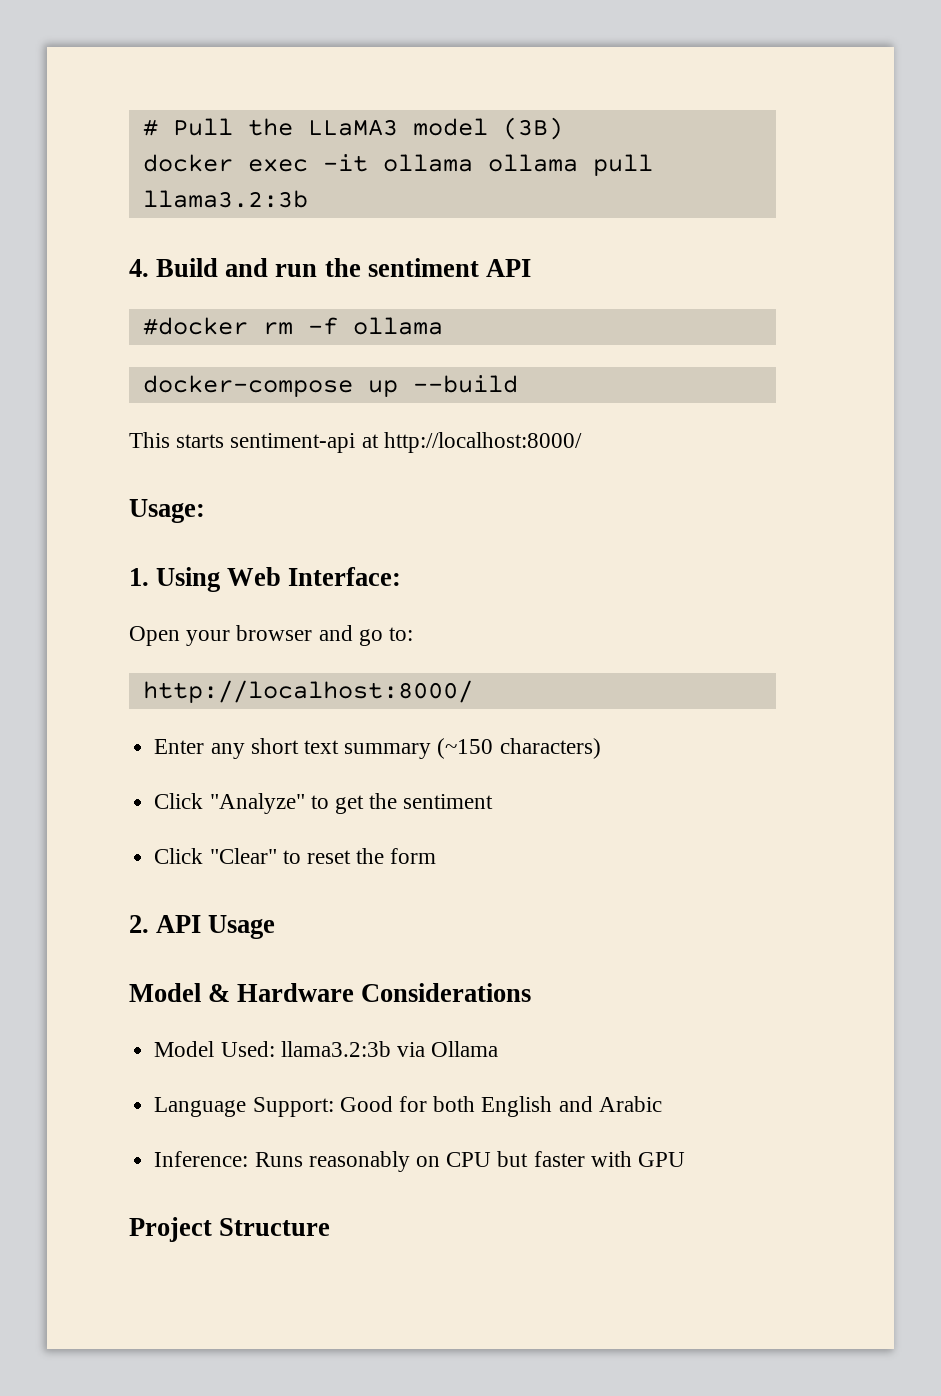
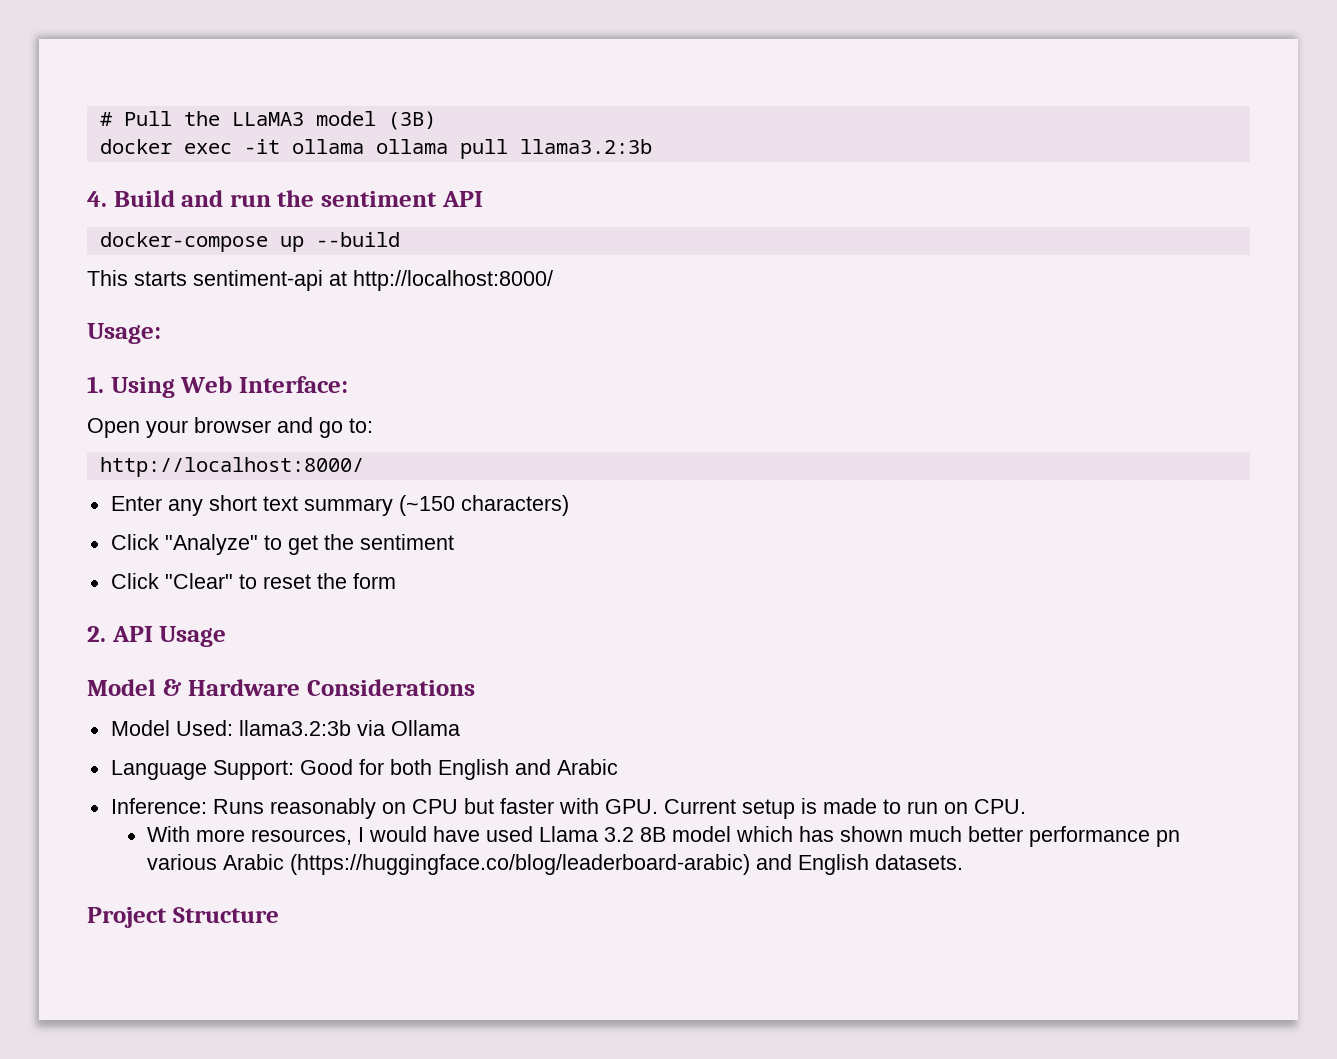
- #docker rm -f ollama
- Inference: Runs reasonably on CPU but faster with GPU
+ Inference: Runs reasonably on CPU but faster with GPU. Current setup is made to run on CPU.
+ With more resources, I would have used Llama 3.2 8B model which has shown much better performance pn various Arabic (https://huggingface.co/blog/leaderboard-arabic) and English datasets.

